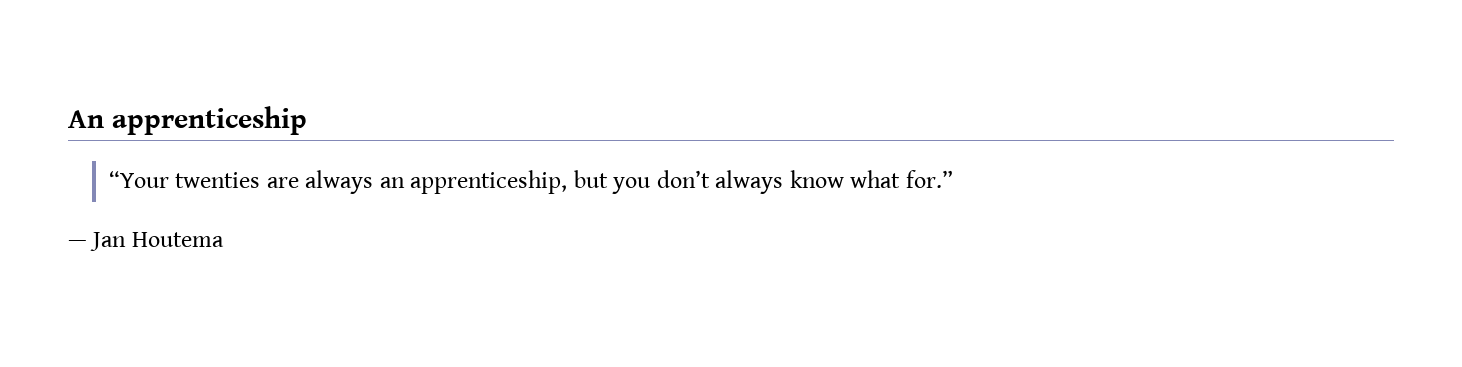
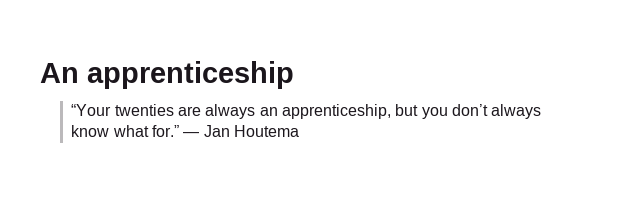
- “Your twenties are always an apprenticeship, but you don’t always know what for.”
- — Jan Houtema
+ “Your twenties are always an apprenticeship, but you don’t always know what for.” — Jan Houtema

